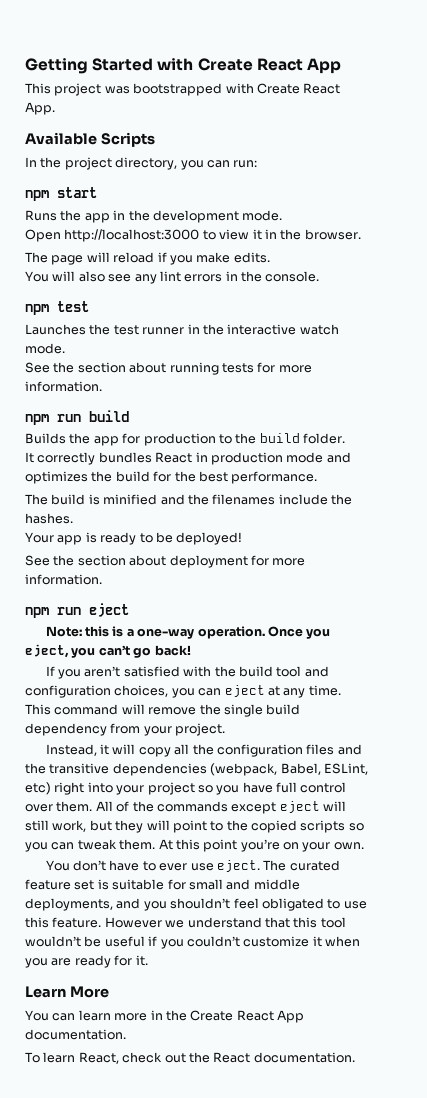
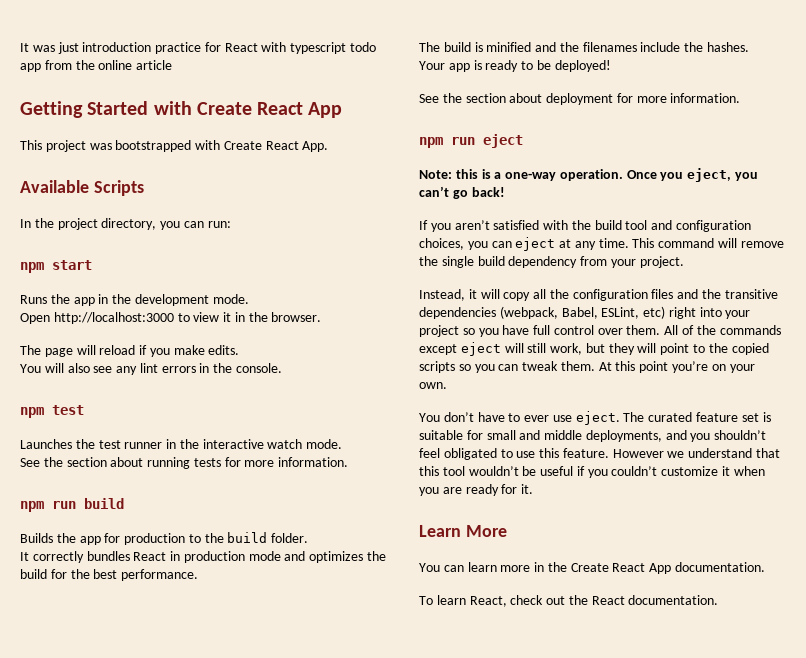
+ It was just introduction practice for React with typescript todo app from the online article

